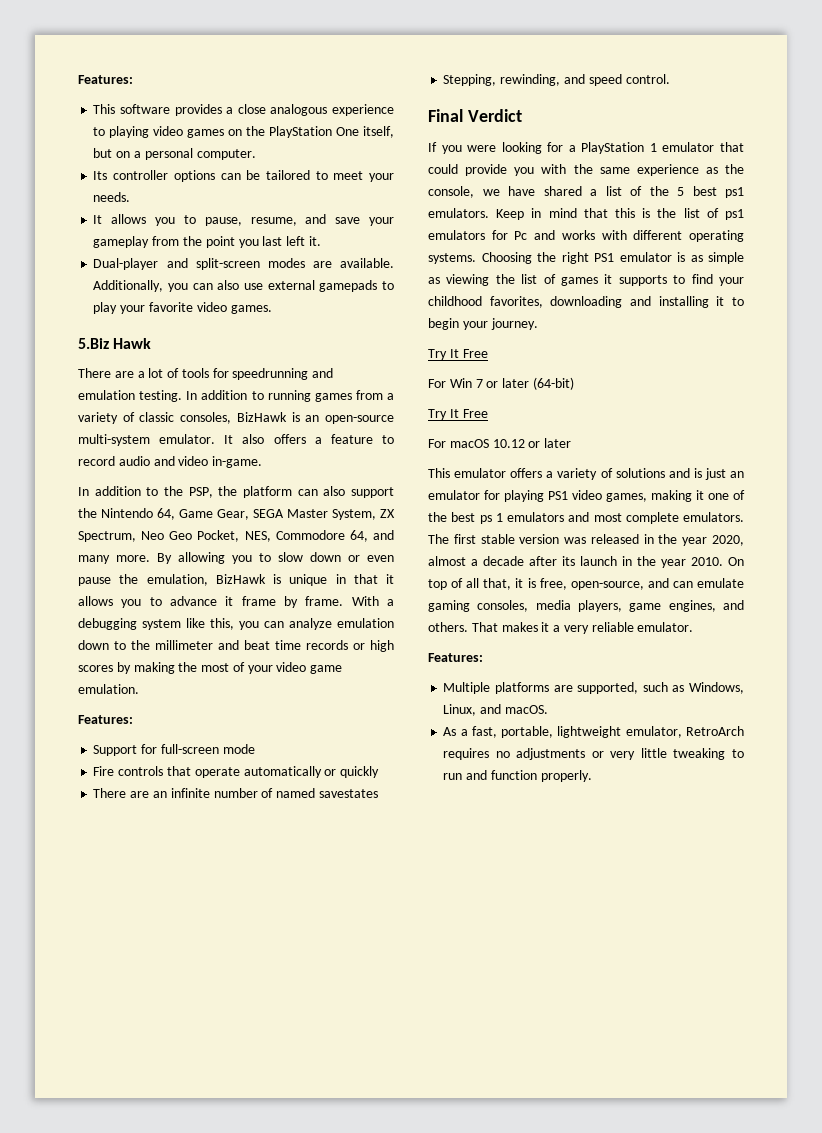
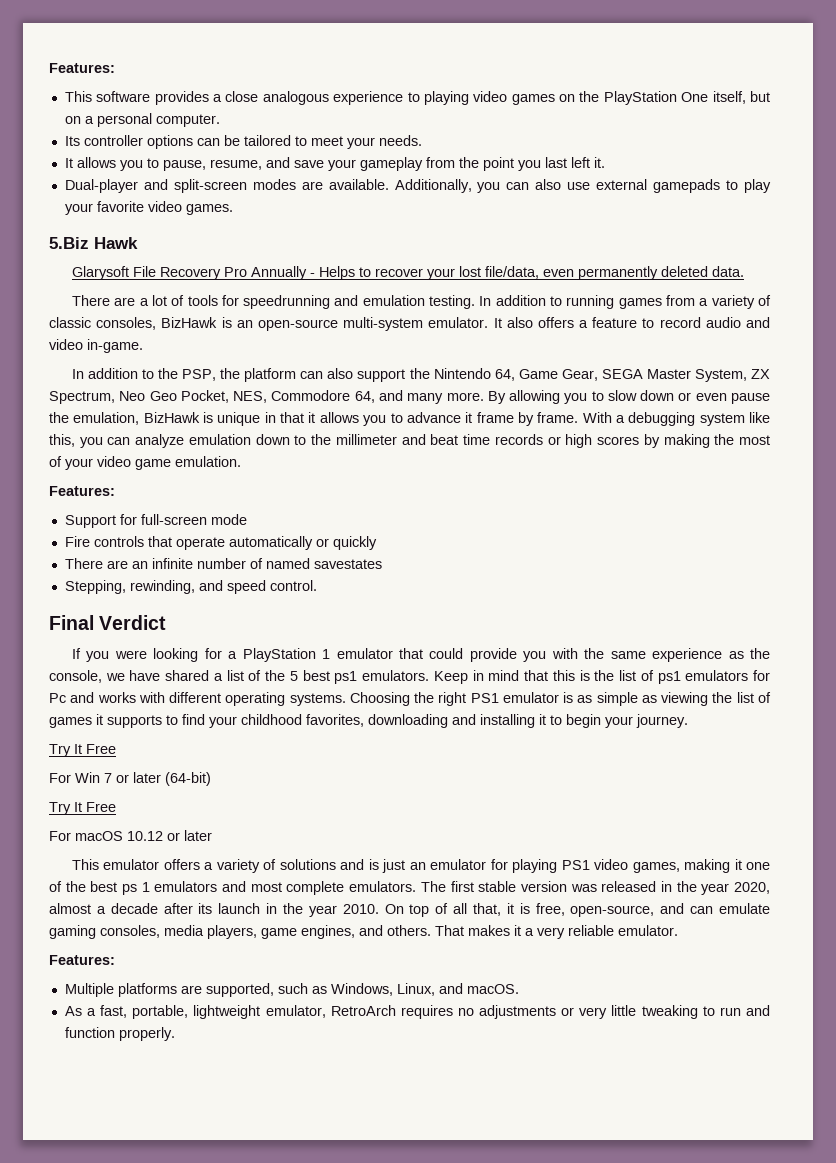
+ Glarysoft File Recovery Pro Annually - Helps to recover your lost file/data, even permanently deleted data.

